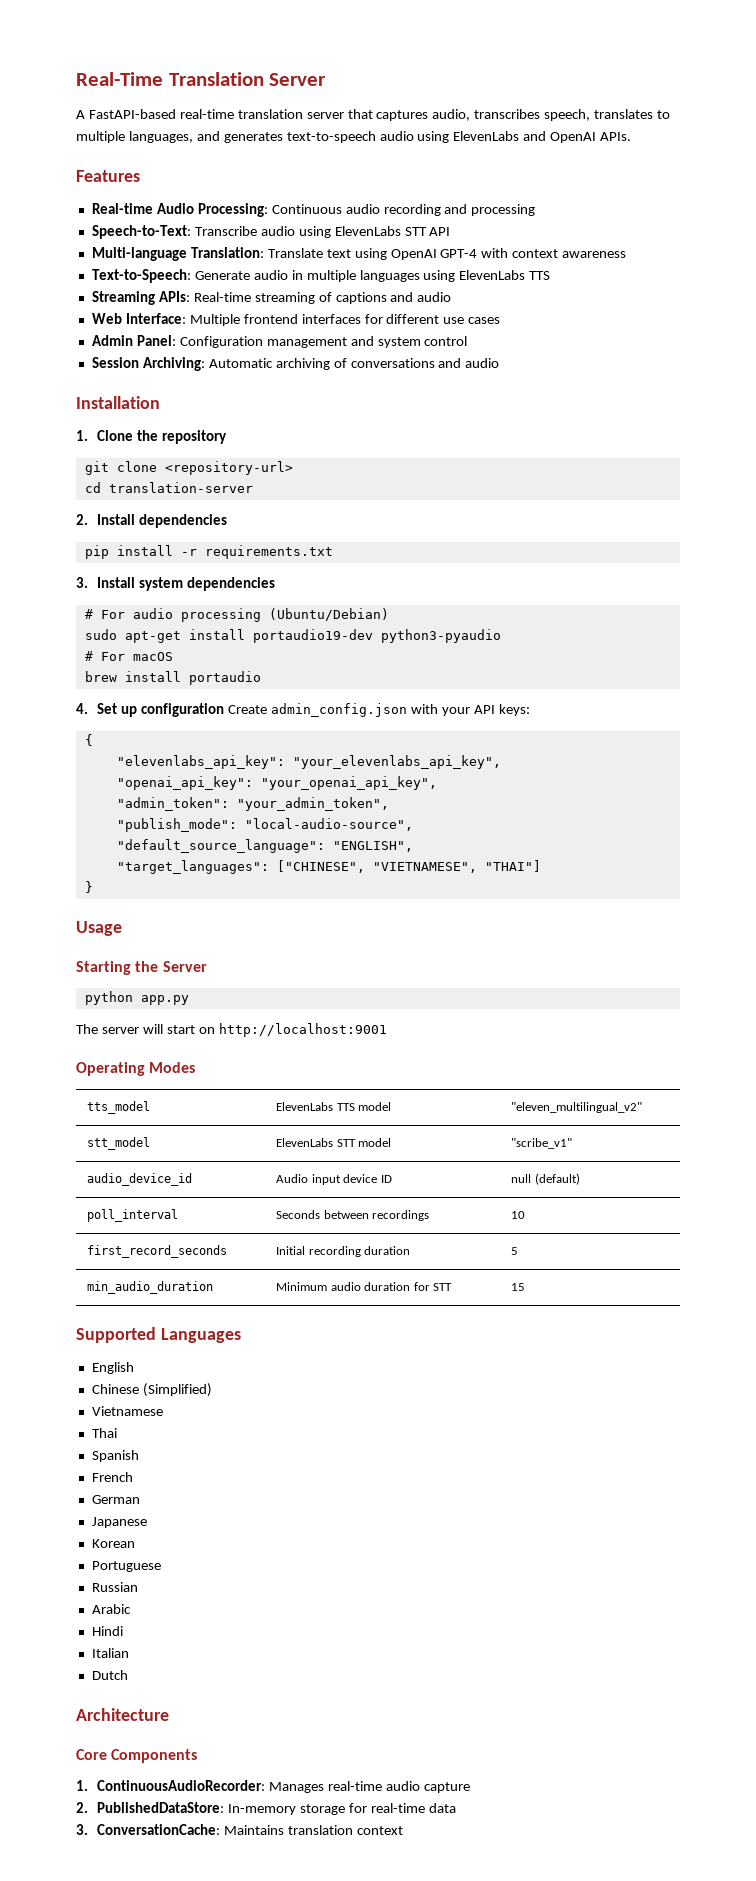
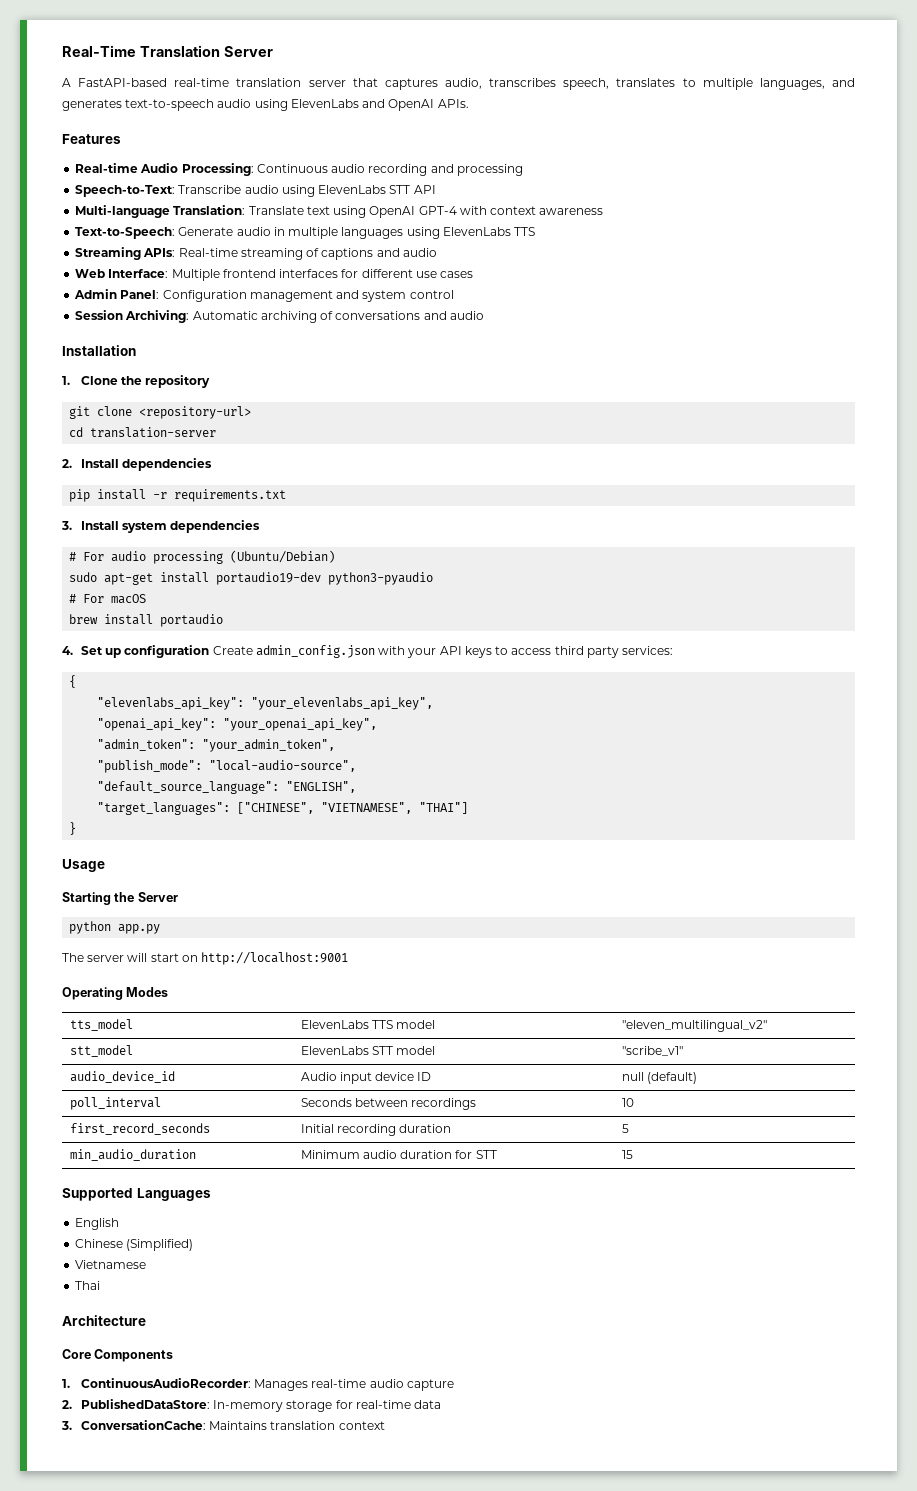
- 4. Set up configuration Create admin_config.json with your API keys:
+ 4. Set up configuration Create admin_config.json with your API keys to access third party services:
- Spanish
- French
- German
- Japanese
- Korean
- Portuguese
- Russian
- Arabic
- Hindi
- Italian
- Dutch

